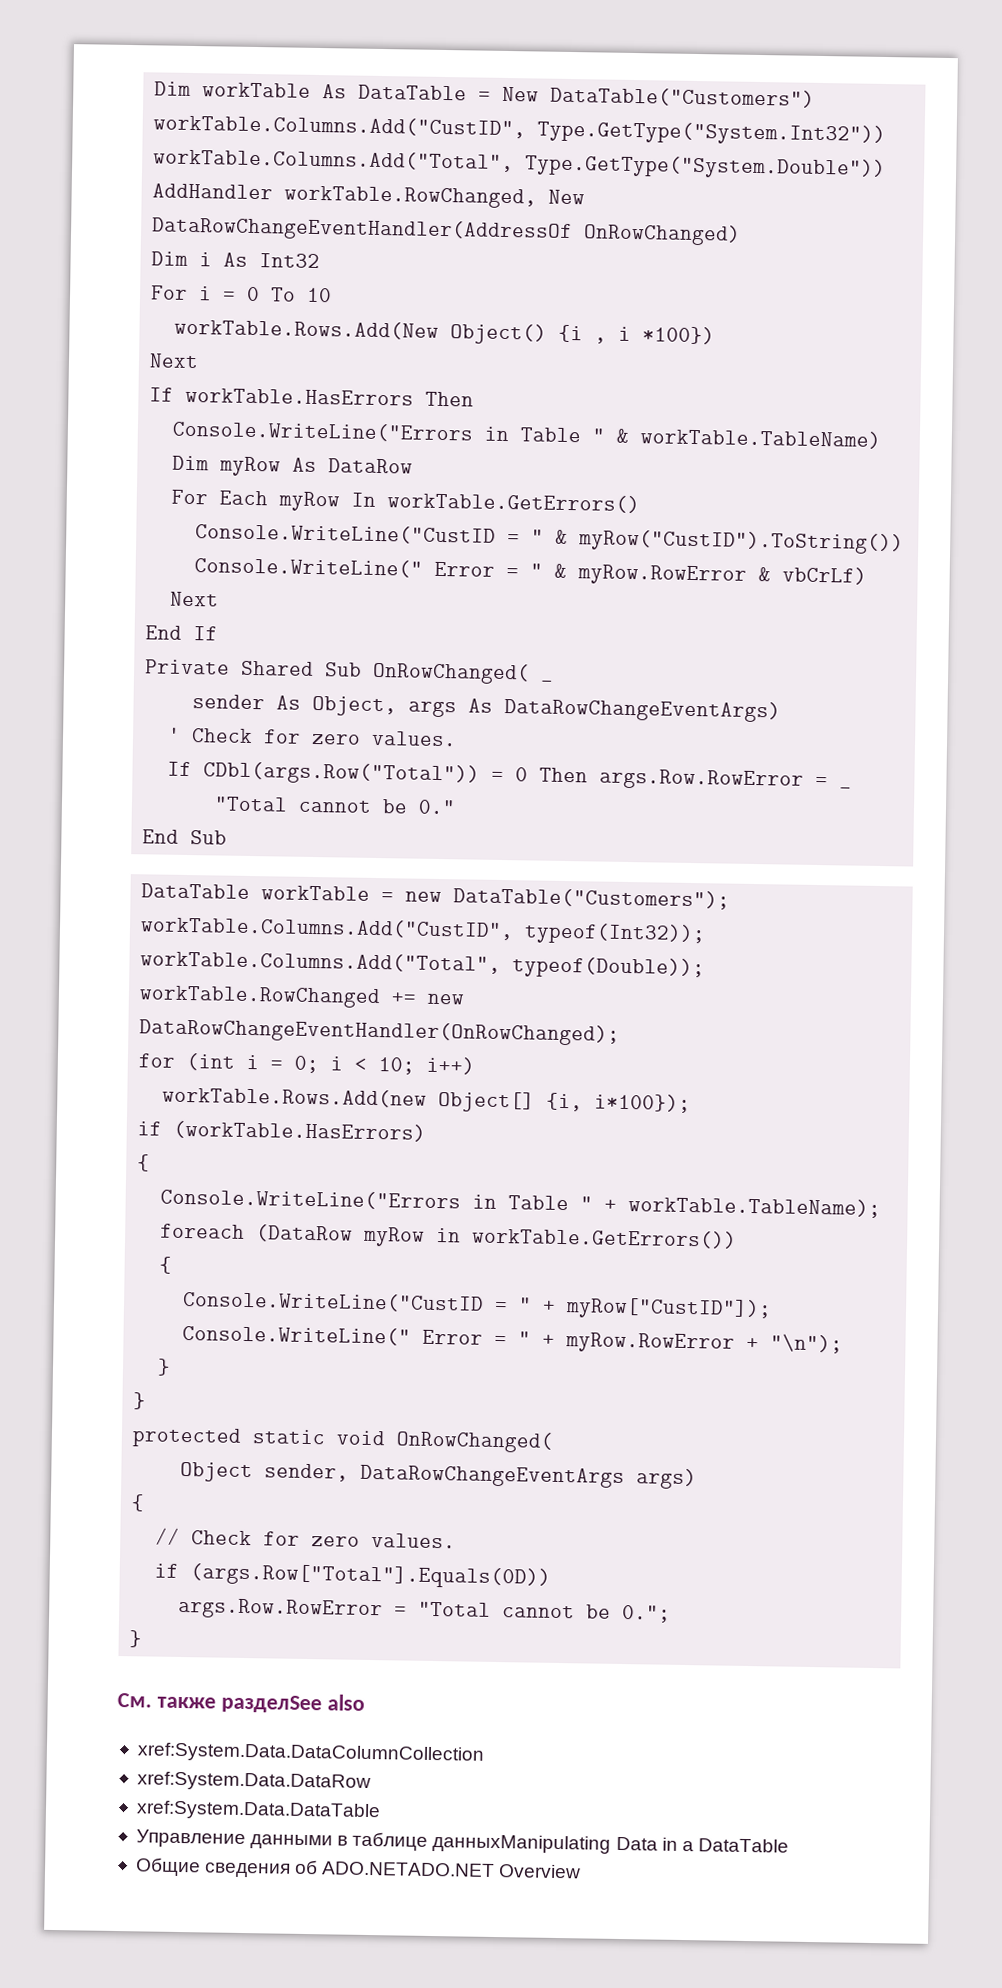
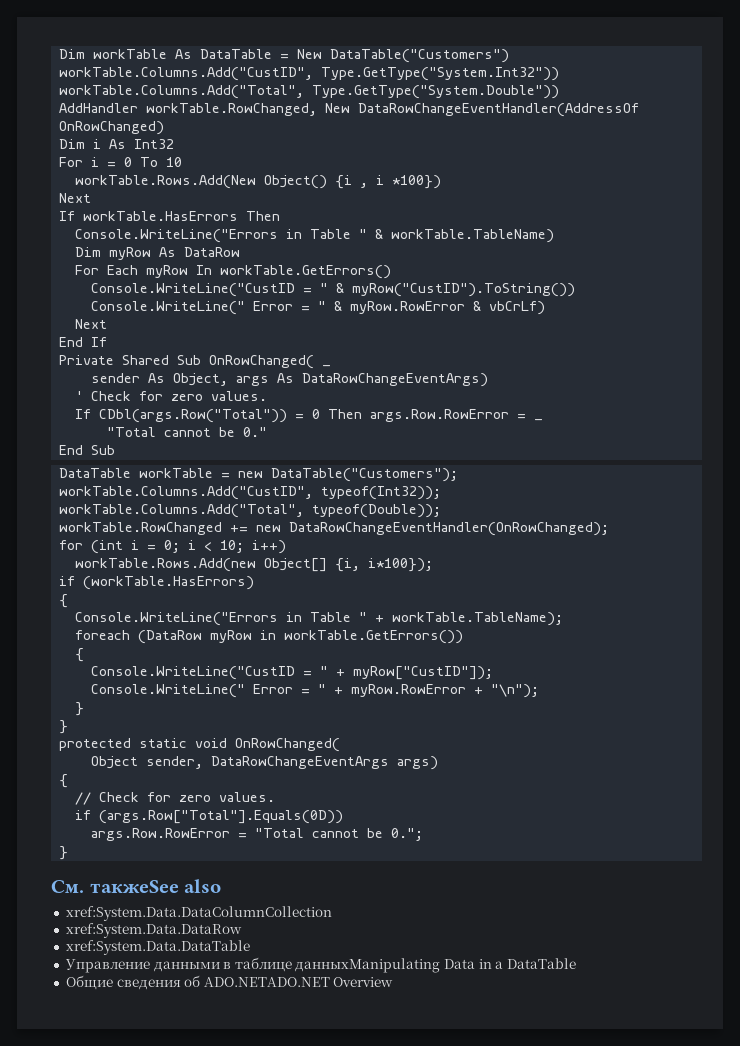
- См. также разделSee also
+ См. такжеSee also

